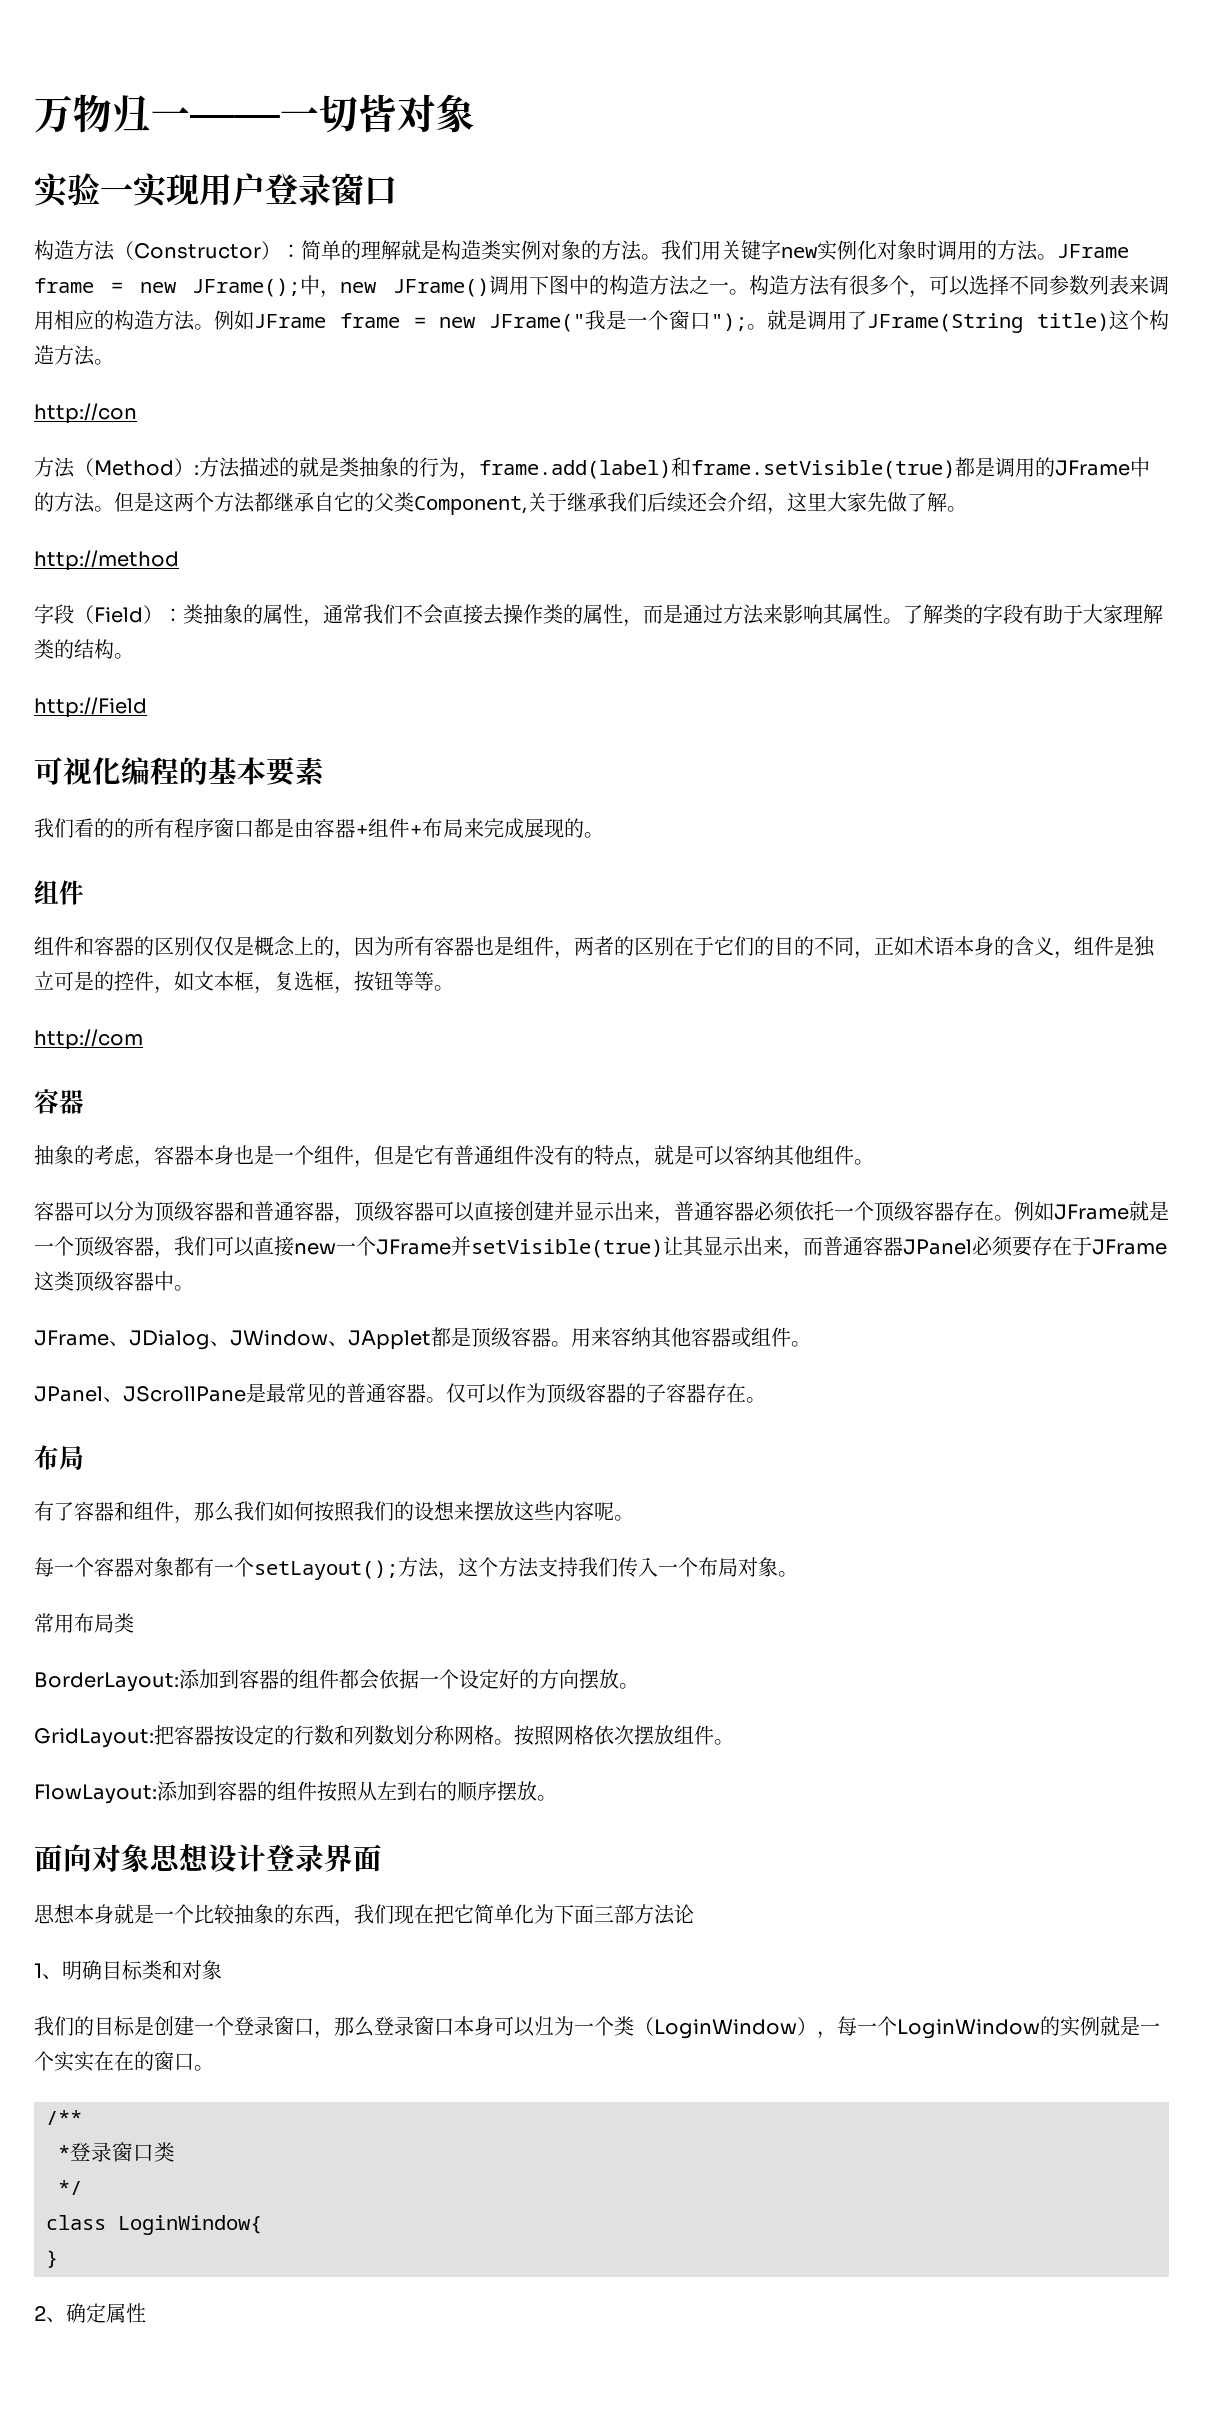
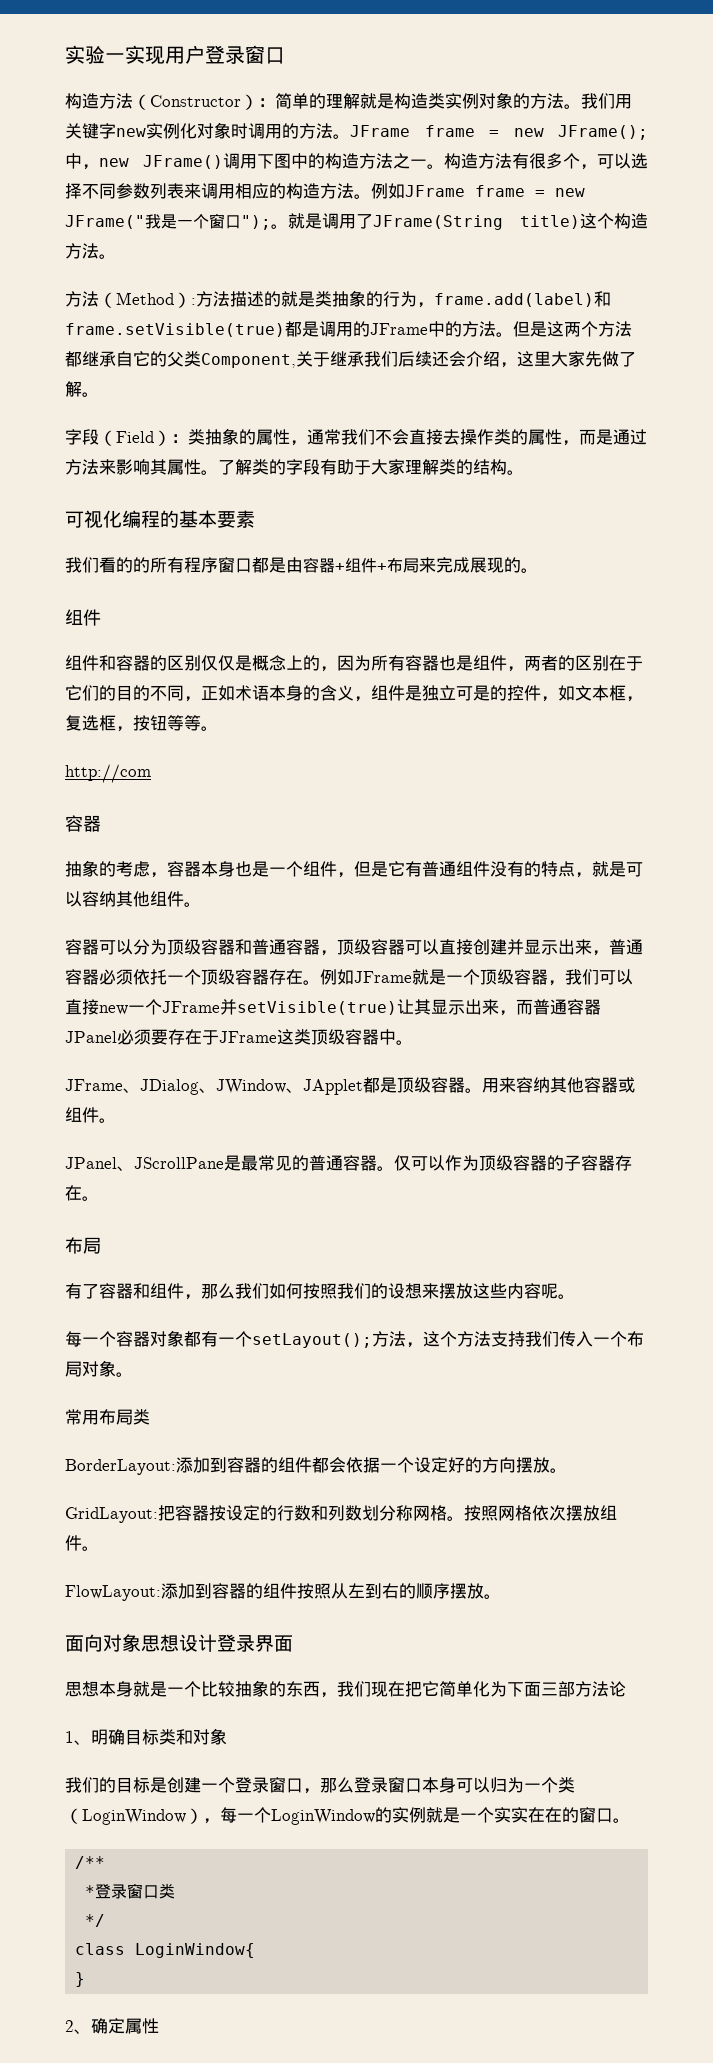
- 万物归一——一切皆对象
- http://con
- http://method
- http://Field

